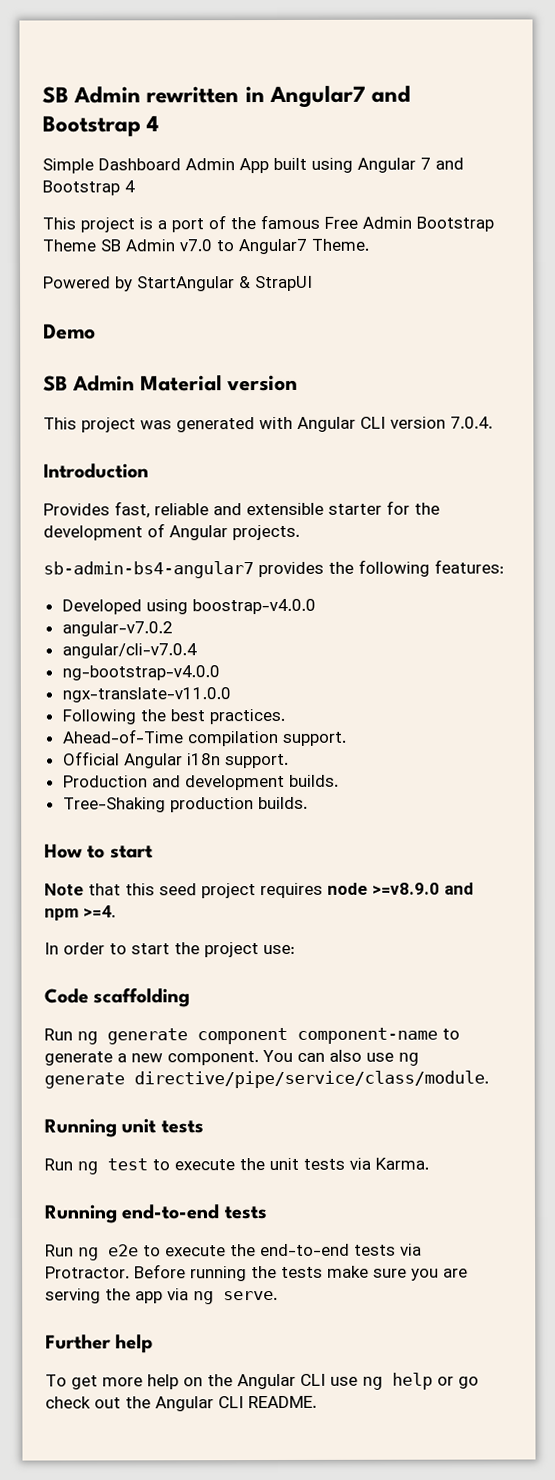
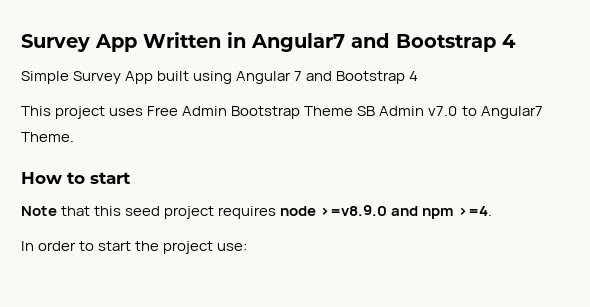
- SB Admin rewritten in Angular7 and Bootstrap 4
+ Survey App Written in Angular7 and Bootstrap 4
- Simple Dashboard Admin App built using Angular 7 and Bootstrap 4
+ Simple Survey App built using Angular 7 and Bootstrap 4
- This project is a port of the famous Free Admin Bootstrap Theme SB Admin v7.0 to Angular7 Theme.
+ This project uses Free Admin Bootstrap Theme SB Admin v7.0 to Angular7 Theme.
- Powered by StartAngular & StrapUI
- Demo
- SB Admin Material version
- This project was generated with Angular CLI version 7.0.4.
- Introduction
- Provides fast, reliable and extensible starter for the development of Angular projects.
- sb-admin-bs4-angular7 provides the following features:
- Developed using boostrap-v4.0.0
- angular-v7.0.2
- angular/cli-v7.0.4
- ng-bootstrap-v4.0.0
- ngx-translate-v11.0.0
- Following the best practices.
- Ahead-of-Time compilation support.
- Official Angular i18n support.
- Production and development builds.
- Tree-Shaking production builds.
- Code scaffolding
- Run ng generate component component-name to generate a new component. You can also use ng generate directive/pipe/service/class/module.
- Running unit tests
- Run ng test to execute the unit tests via Karma.
- Running end-to-end tests
- Run ng e2e to execute the end-to-end tests via Protractor. Before running the tests make sure you are serving the app via ng serve.
- Further help
- To get more help on the Angular CLI use ng help or go check out the Angular CLI README.

